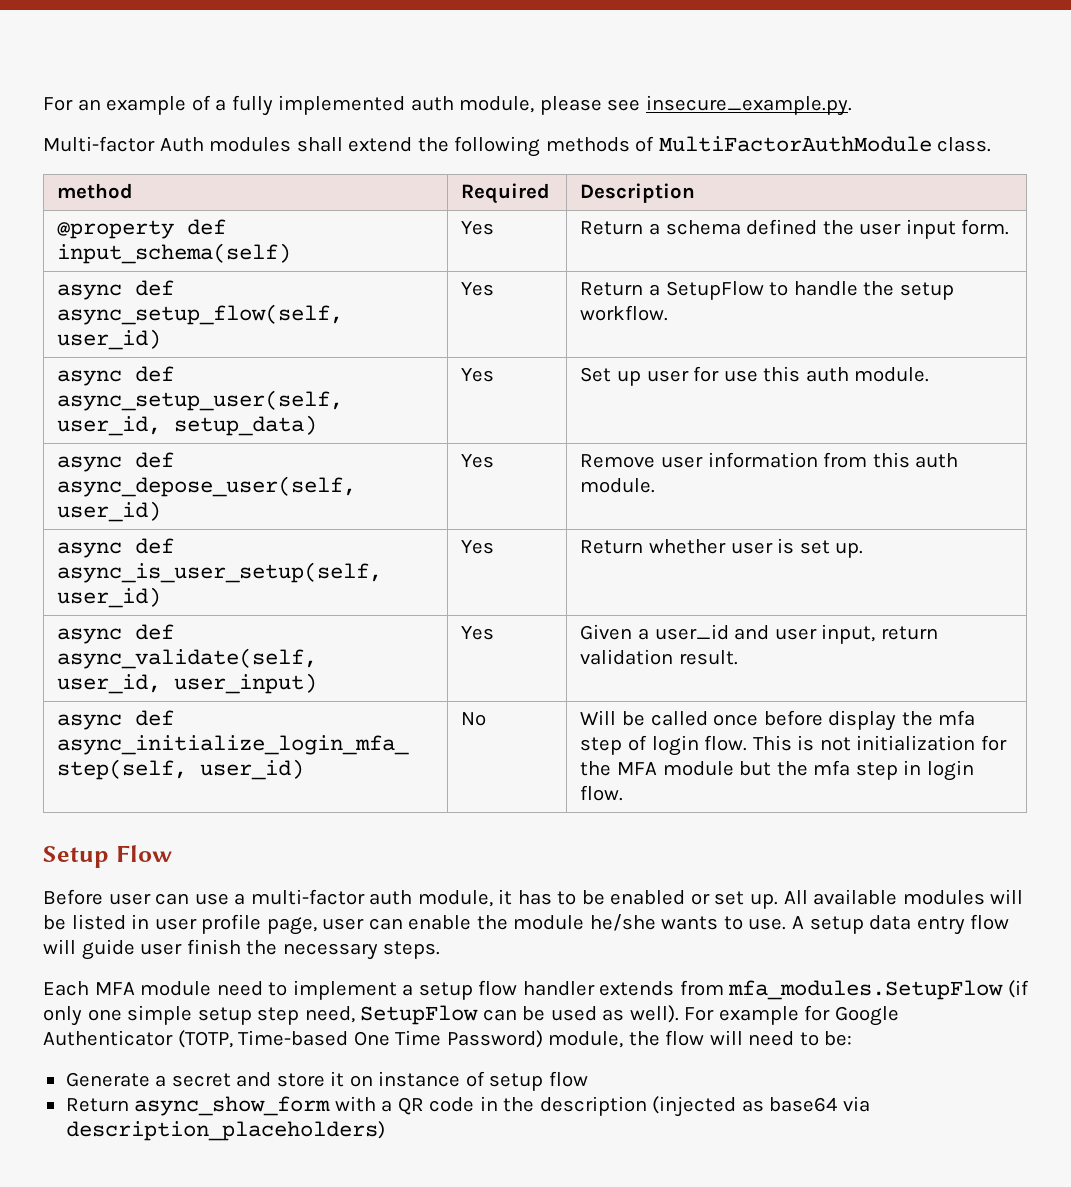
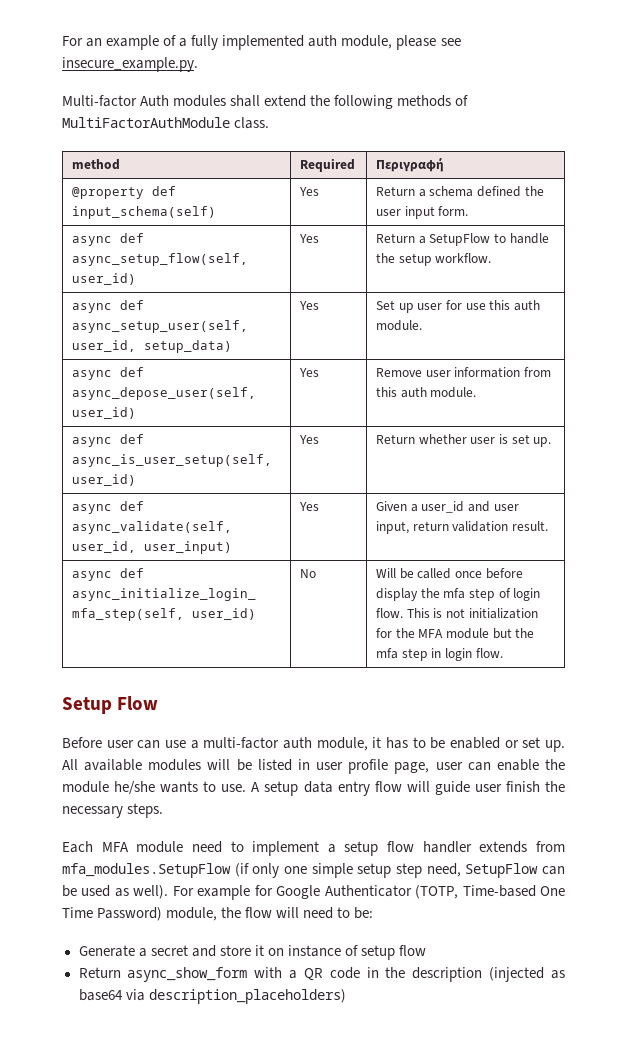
- method | Required | Description
+ method | Required | Περιγραφή

